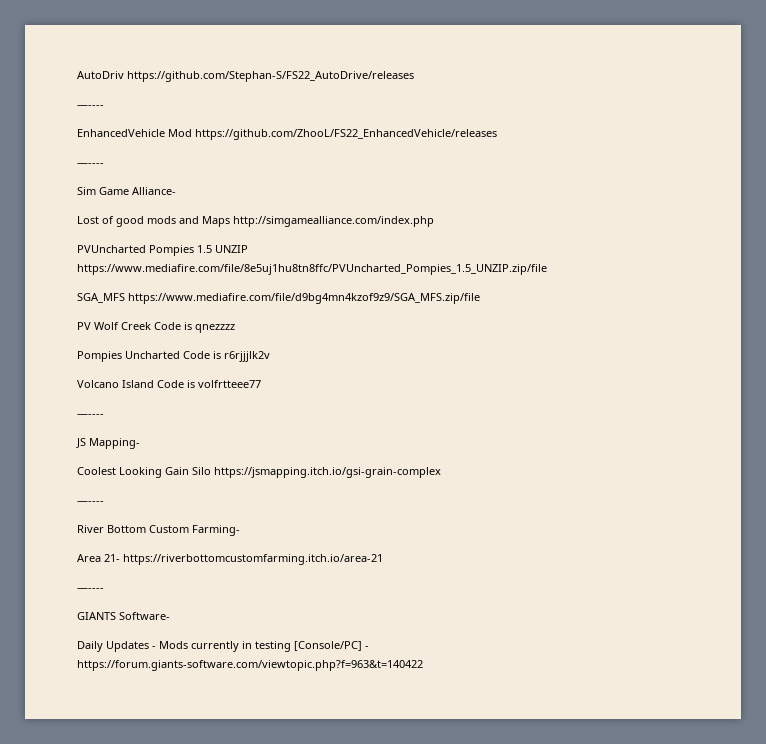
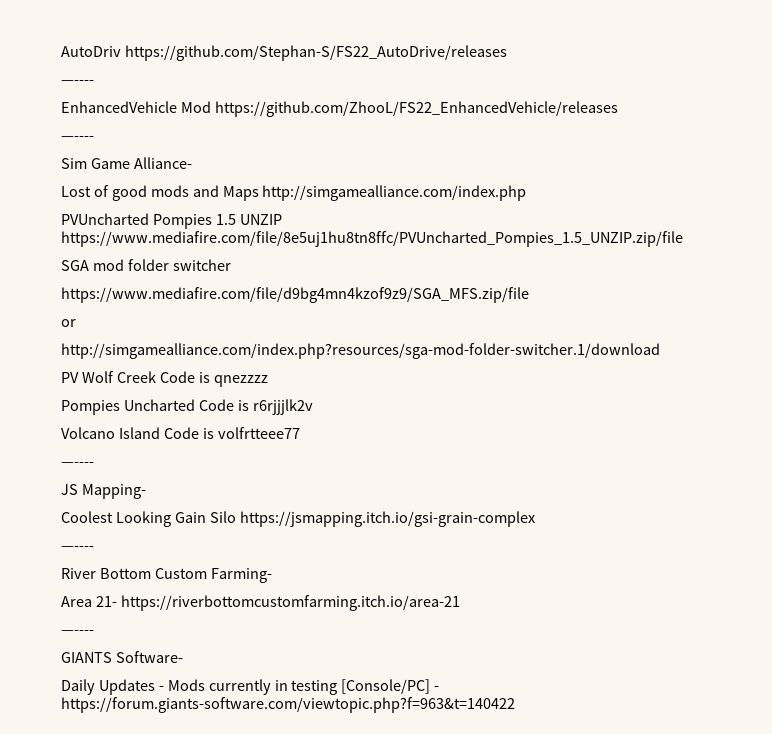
- SGA_MFS https://www.mediafire.com/file/d9bg4mn4kzof9z9/SGA_MFS.zip/file
+ SGA mod folder switcher
+ https://www.mediafire.com/file/d9bg4mn4kzof9z9/SGA_MFS.zip/file
+ or
+ http://simgamealliance.com/index.php?resources/sga-mod-folder-switcher.1/download

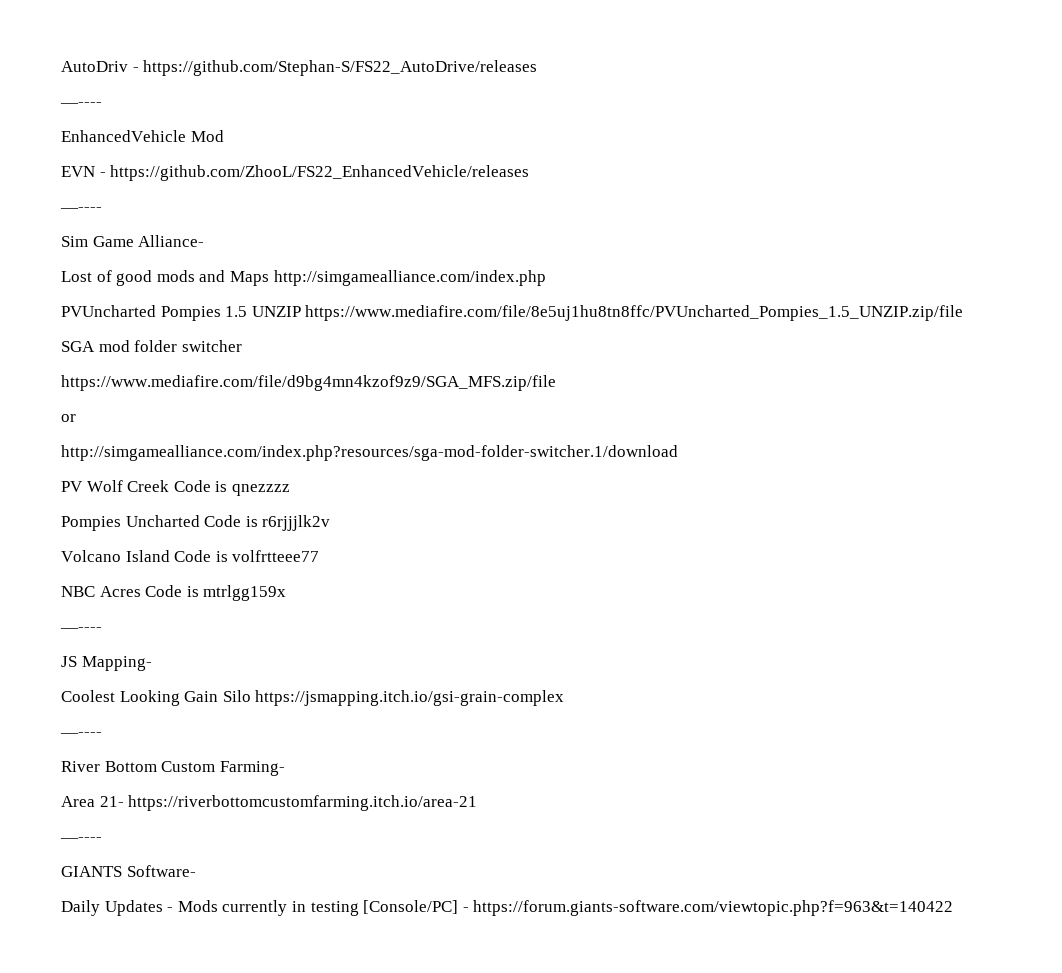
- AutoDriv https://github.com/Stephan-S/FS22_AutoDrive/releases
+ AutoDriv - https://github.com/Stephan-S/FS22_AutoDrive/releases
- EnhancedVehicle Mod https://github.com/ZhooL/FS22_EnhancedVehicle/releases
+ EnhancedVehicle Mod
+ EVN - https://github.com/ZhooL/FS22_EnhancedVehicle/releases
+ NBC Acres Code is mtrlgg159x

